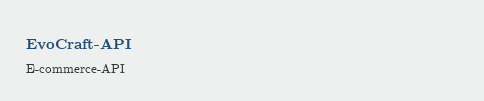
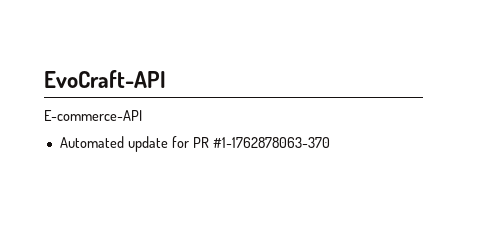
+ Automated update for PR #1-1762878063-370

